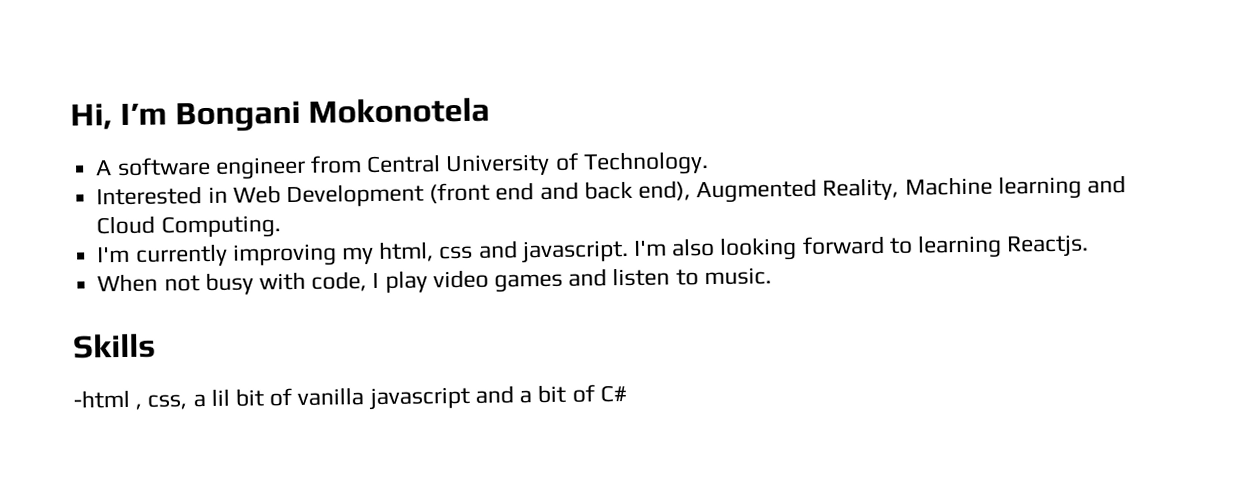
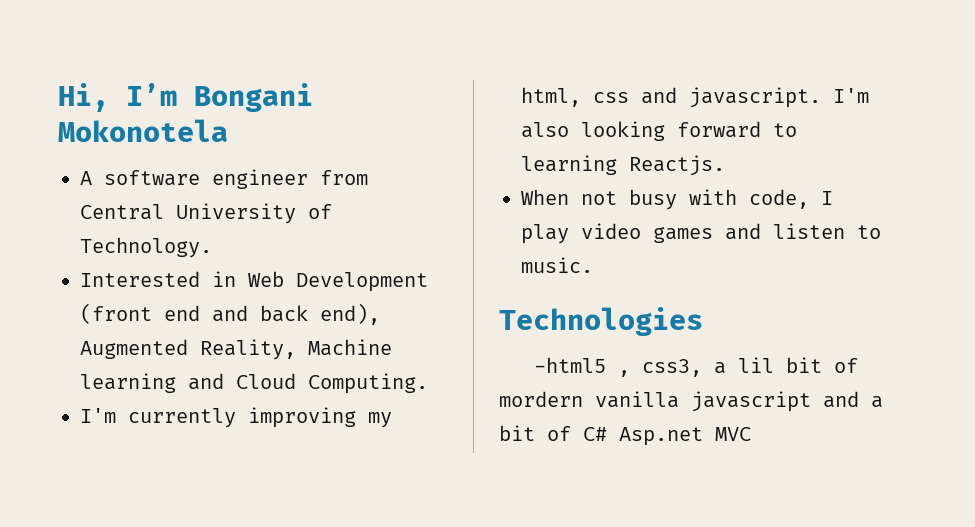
- Skills
- -html , css, a lil bit of vanilla javascript and a bit of C#
+ Technologies
+ -html5 , css3, a lil bit of mordern vanilla javascript and a bit of C# Asp.net MVC

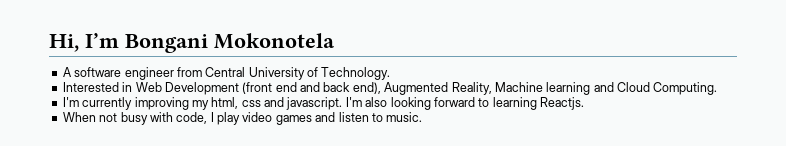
- Technologies
- -html5 , css3, a lil bit of mordern vanilla javascript and a bit of C# Asp.net MVC

